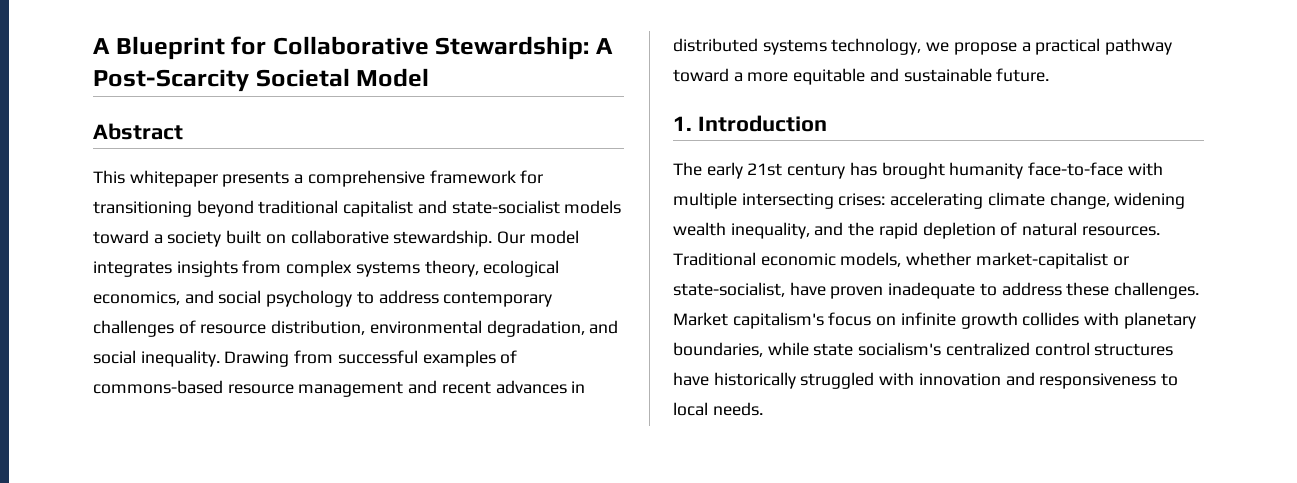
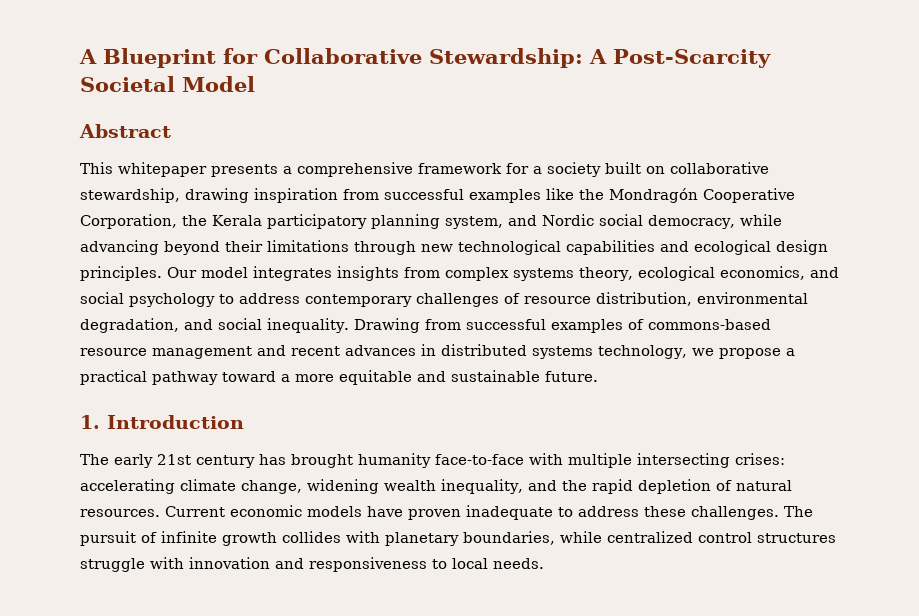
- This whitepaper presents a comprehensive framework for transitioning beyond traditional capitalist and state-socialist models toward a society built on collaborative stewardship.
+ This whitepaper presents a comprehensive framework for a society built on collaborative stewardship, drawing inspiration from successful examples like the Mondragón Cooperative Corporation, the Kerala participatory planning system, and Nordic social democracy, while advancing beyond their limitations through new technological capabilities and ecological design principles.
- Traditional economic models, whether market-capitalist or state-socialist, have proven inadequate to address these challenges.
+ Current economic models have proven inadequate to address these challenges.
- Market capitalism's focus on infinite growth collides with planetary boundaries, while state socialism's centralized control structures have historically struggled with innovation and responsiveness to local needs.
+ The pursuit of infinite growth collides with planetary boundaries, while centralized control structures struggle with innovation and responsiveness to local needs.

